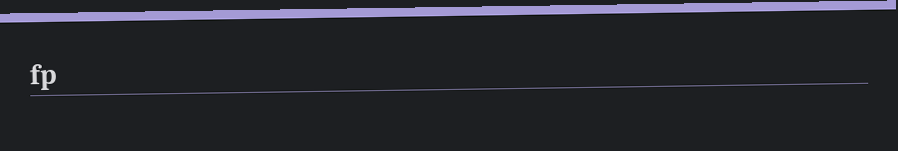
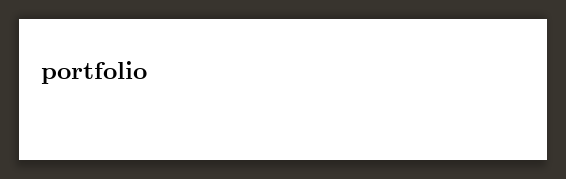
- fp
+ portfolio

